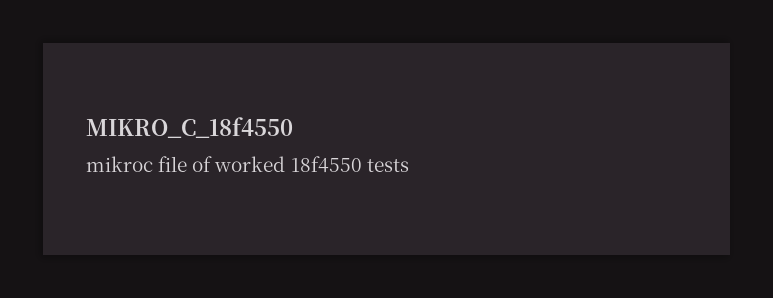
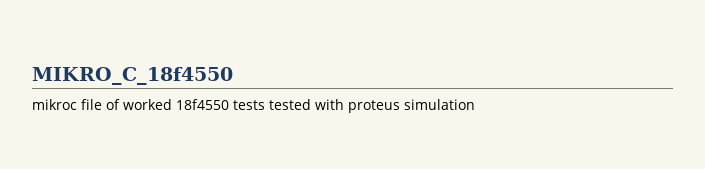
- mikroc file of worked 18f4550 tests
+ mikroc file of worked 18f4550 tests tested with proteus simulation

